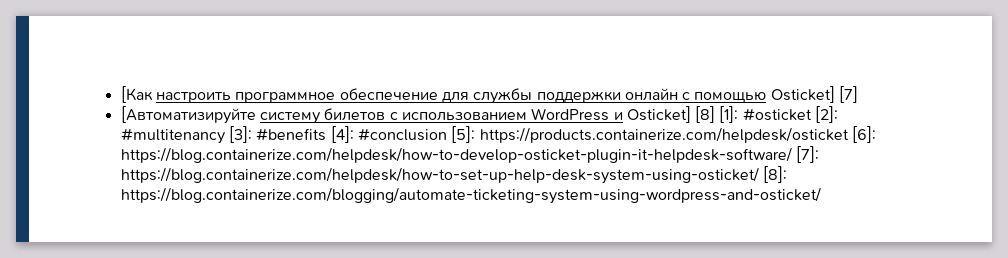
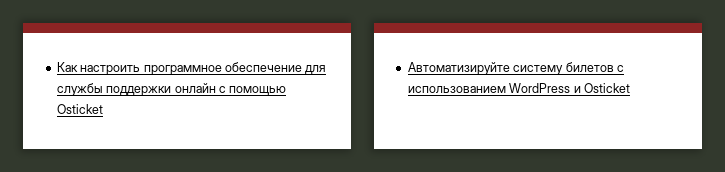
- [Как настроить программное обеспечение для службы поддержки онлайн с помощью Osticket] [7]
- [Автоматизируйте систему билетов с использованием WordPress и Osticket] [8] [1]: #osticket [2]: #multitenancy [3]: #benefits [4]: #conclusion [5]: https://products.containerize.com/helpdesk/osticket [6]: https://blog.containerize.com/helpdesk/how-to-develop-osticket-plugin-it-helpdesk-software/ [7]: https://blog.containerize.com/helpdesk/how-to-set-up-help-desk-system-using-osticket/ [8]: https://blog.containerize.com/blogging/automate-ticketing-system-using-wordpress-and-osticket/
+ Как настроить программное обеспечение для службы поддержки онлайн с помощью Osticket
+ Автоматизируйте систему билетов с использованием WordPress и Osticket

